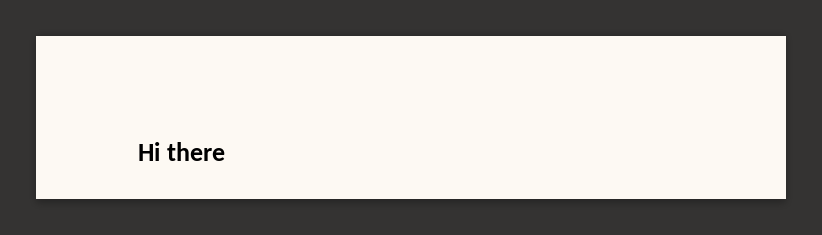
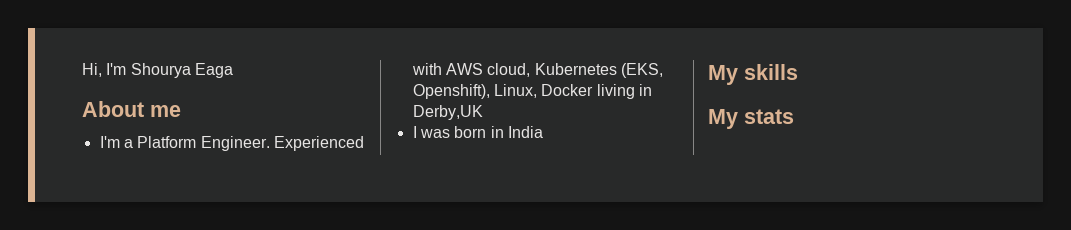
- Hi there
+ Hi, I'm Shourya Eaga
+ About me
+ I'm a Platform Engineer. Experienced with AWS cloud, Kubernetes (EKS, Openshift), Linux, Docker living in Derby,UK
+ I was born in India
+ My skills
+ My stats

